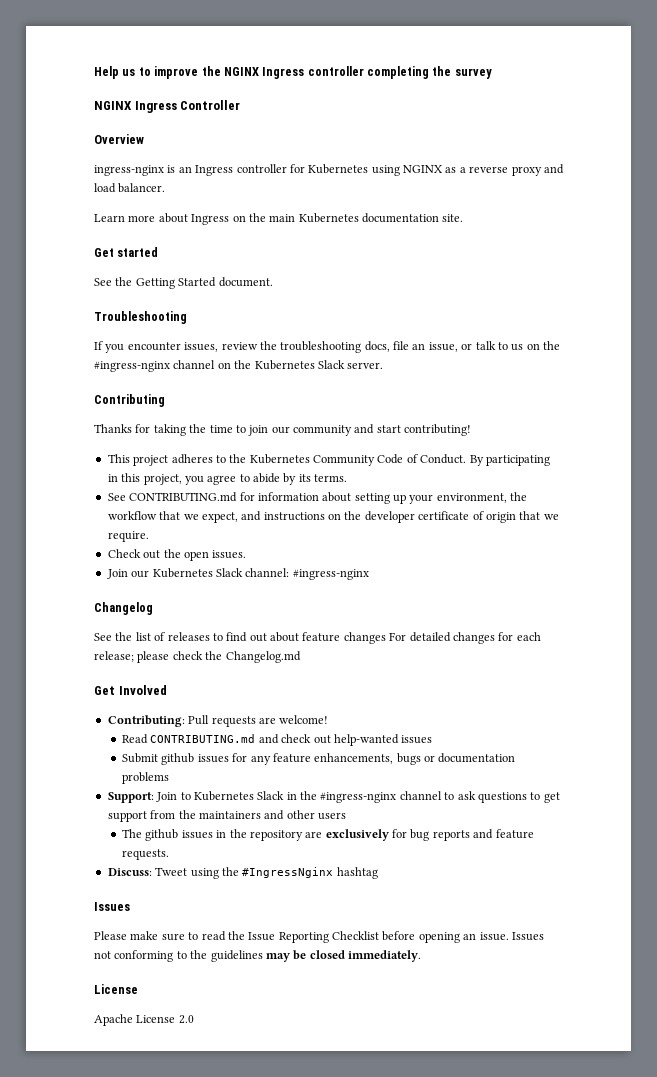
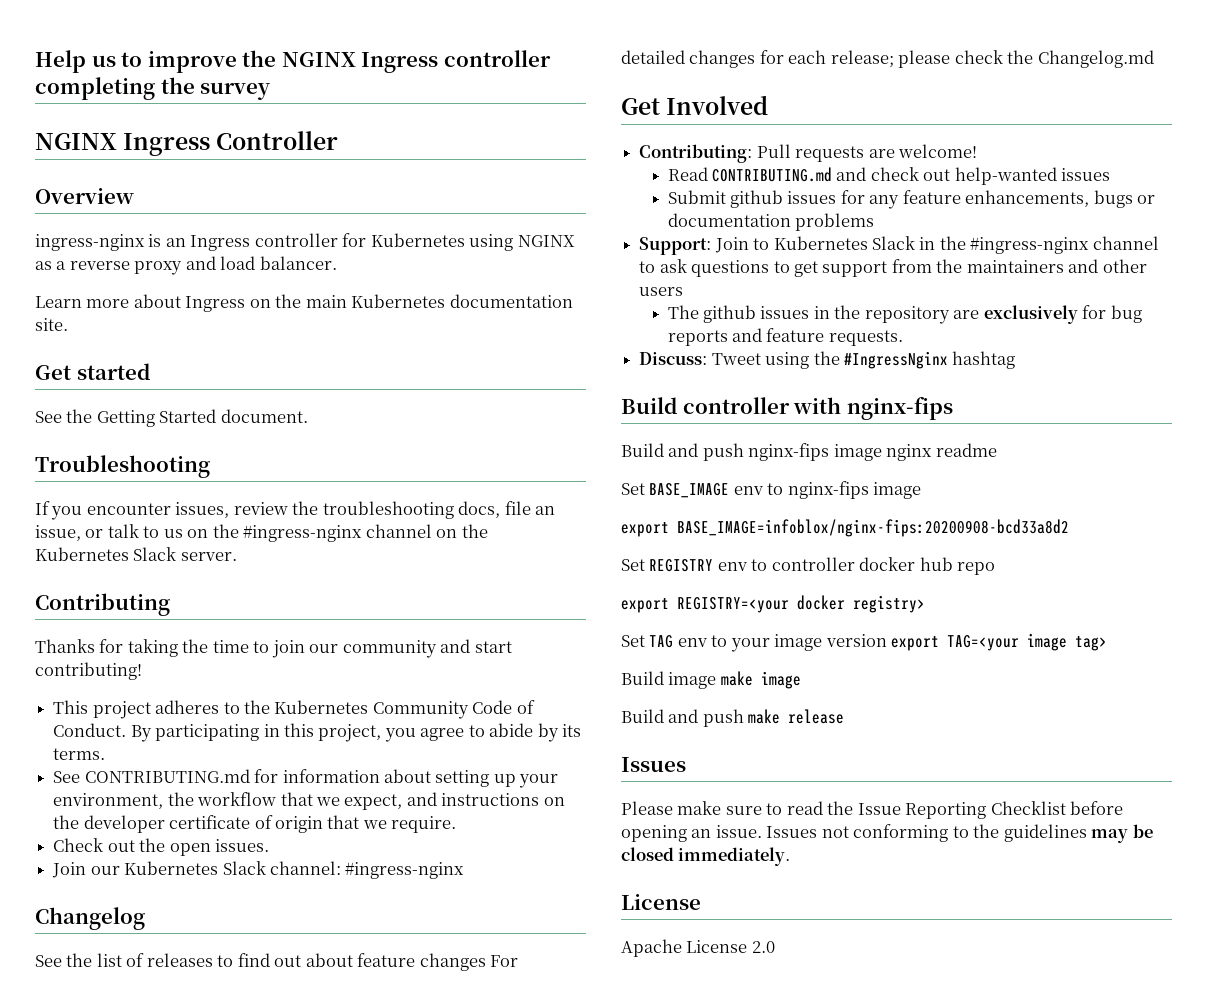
+ Build controller with nginx-fips
+ Build and push nginx-fips image nginx readme
+ Set BASE_IMAGE env to nginx-fips image
+ export BASE_IMAGE=infoblox/nginx-fips:20200908-bcd33a8d2
+ Set REGISTRY env to controller docker hub repo
+ export REGISTRY=<your docker registry>
+ Set TAG env to your image version export TAG=<your image tag>
+ Build image make image
+ Build and push make release

